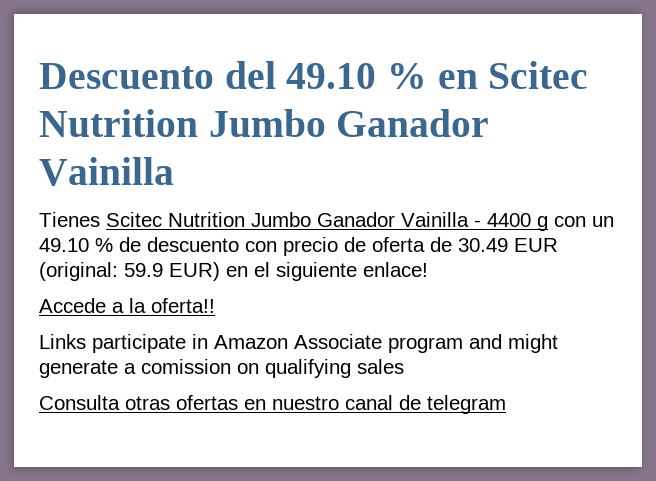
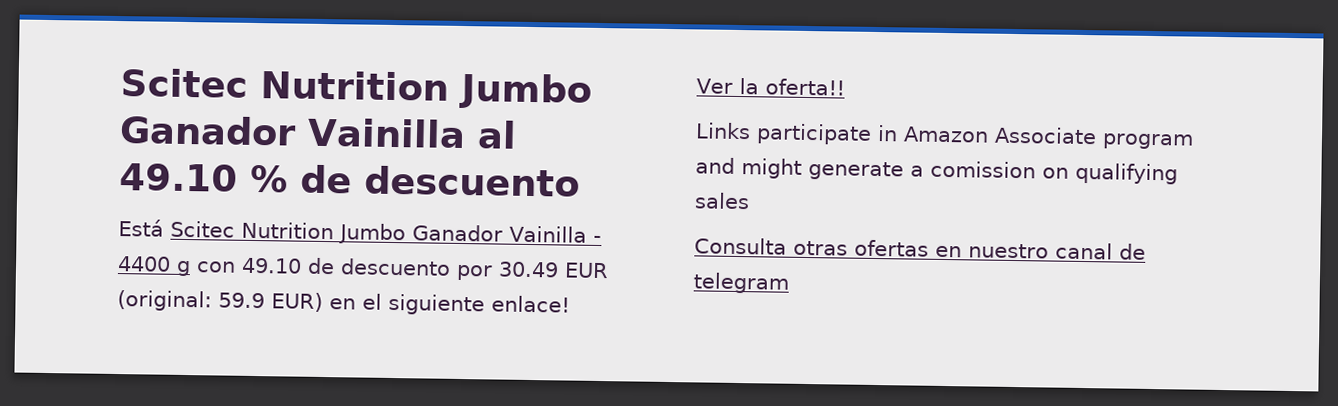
- Descuento del 49.10 % en Scitec Nutrition Jumbo Ganador Vainilla
- Tienes Scitec Nutrition Jumbo Ganador Vainilla - 4400 g con un 49.10 % de descuento con precio de oferta de 30.49 EUR (original: 59.9 EUR) en el siguiente enlace!
+ Scitec Nutrition Jumbo Ganador Vainilla al 49.10 % de descuento
+ Está Scitec Nutrition Jumbo Ganador Vainilla - 4400 g con 49.10 de descuento por 30.49 EUR (original: 59.9 EUR) en el siguiente enlace!
- Accede a la oferta!!
+ Ver la oferta!!

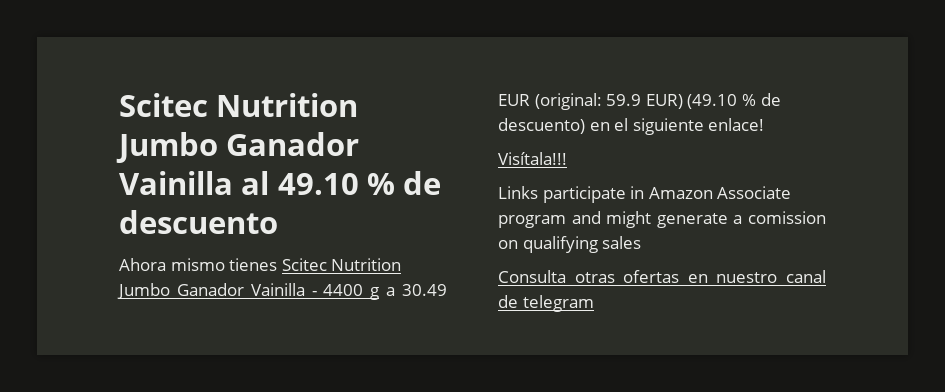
- Está Scitec Nutrition Jumbo Ganador Vainilla - 4400 g con 49.10 de descuento por 30.49 EUR (original: 59.9 EUR) en el siguiente enlace!
+ Ahora mismo tienes Scitec Nutrition Jumbo Ganador Vainilla - 4400 g a 30.49 EUR (original: 59.9 EUR) (49.10 % de descuento) en el siguiente enlace!
- Ver la oferta!!
+ Visítala!!!

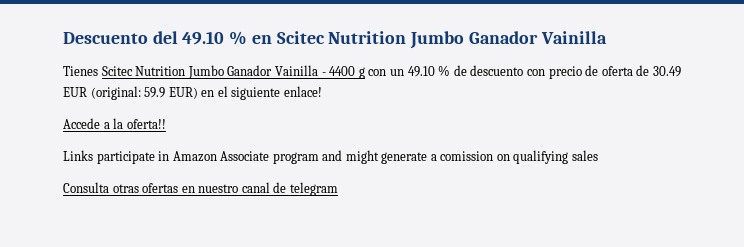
- Scitec Nutrition Jumbo Ganador Vainilla al 49.10 % de descuento
- Ahora mismo tienes Scitec Nutrition Jumbo Ganador Vainilla - 4400 g a 30.49 EUR (original: 59.9 EUR) (49.10 % de descuento) en el siguiente enlace!
+ Descuento del 49.10 % en Scitec Nutrition Jumbo Ganador Vainilla
+ Tienes Scitec Nutrition Jumbo Ganador Vainilla - 4400 g con un 49.10 % de descuento con precio de oferta de 30.49 EUR (original: 59.9 EUR) en el siguiente enlace!
- Visítala!!!
+ Accede a la oferta!!

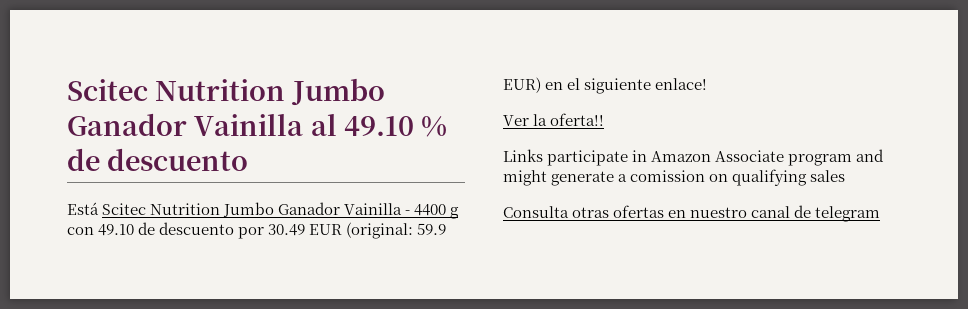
- Descuento del 49.10 % en Scitec Nutrition Jumbo Ganador Vainilla
- Tienes Scitec Nutrition Jumbo Ganador Vainilla - 4400 g con un 49.10 % de descuento con precio de oferta de 30.49 EUR (original: 59.9 EUR) en el siguiente enlace!
+ Scitec Nutrition Jumbo Ganador Vainilla al 49.10 % de descuento
+ Está Scitec Nutrition Jumbo Ganador Vainilla - 4400 g con 49.10 de descuento por 30.49 EUR (original: 59.9 EUR) en el siguiente enlace!
- Accede a la oferta!!
+ Ver la oferta!!

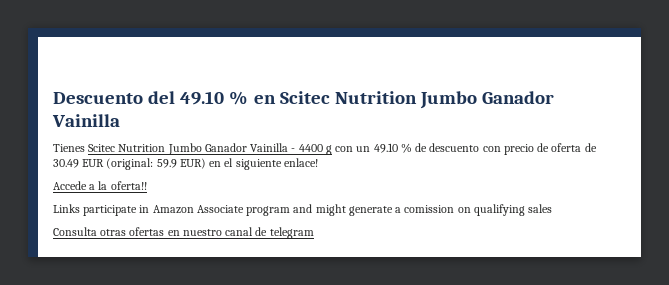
- Scitec Nutrition Jumbo Ganador Vainilla al 49.10 % de descuento
- Está Scitec Nutrition Jumbo Ganador Vainilla - 4400 g con 49.10 de descuento por 30.49 EUR (original: 59.9 EUR) en el siguiente enlace!
+ Descuento del 49.10 % en Scitec Nutrition Jumbo Ganador Vainilla
+ Tienes Scitec Nutrition Jumbo Ganador Vainilla - 4400 g con un 49.10 % de descuento con precio de oferta de 30.49 EUR (original: 59.9 EUR) en el siguiente enlace!
- Ver la oferta!!
+ Accede a la oferta!!

